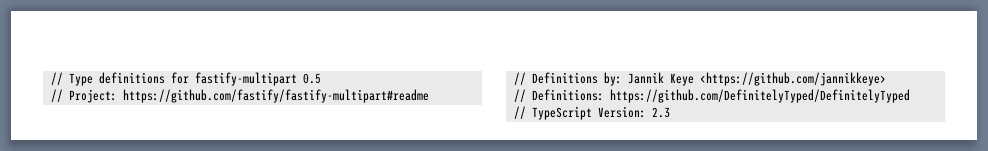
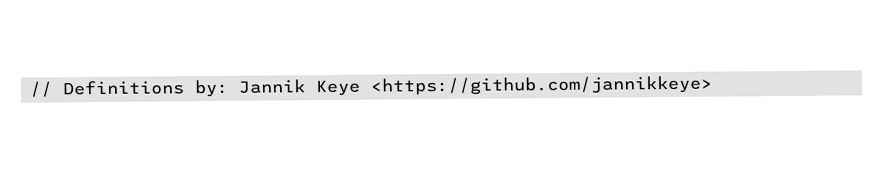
- // Type definitions for fastify-multipart 0.5
- // Project: https://github.com/fastify/fastify-multipart#readme
- // Definitions: https://github.com/DefinitelyTyped/DefinitelyTyped
- // TypeScript Version: 2.3

